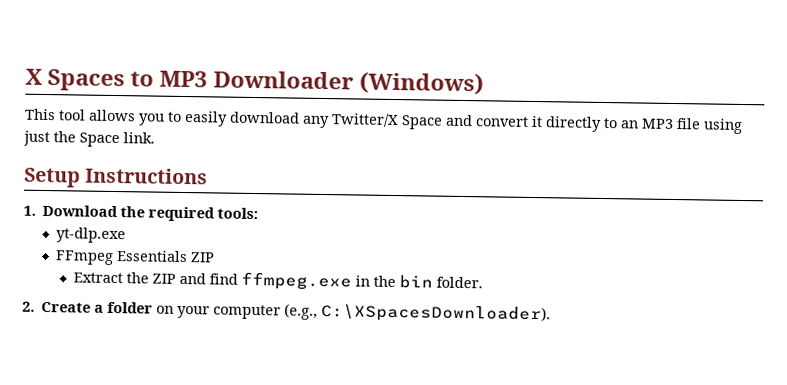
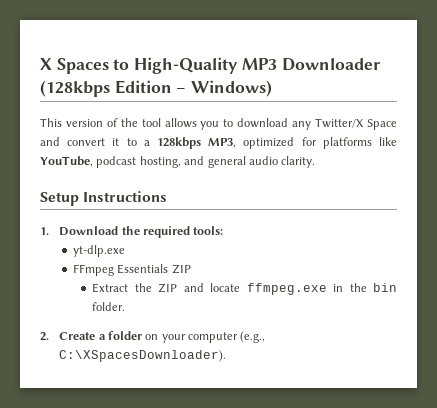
- X Spaces to MP3 Downloader (Windows)
- This tool allows you to easily download any Twitter/X Space and convert it directly to an MP3 file using just the Space link.
+ X Spaces to High-Quality MP3 Downloader (128kbps Edition – Windows)
+ This version of the tool allows you to download any Twitter/X Space and convert it to a 128kbps MP3, optimized for platforms like YouTube, podcast hosting, and general audio clarity.
- Extract the ZIP and find ffmpeg.exe in the bin folder.
+ Extract the ZIP and locate ffmpeg.exe in the bin folder.

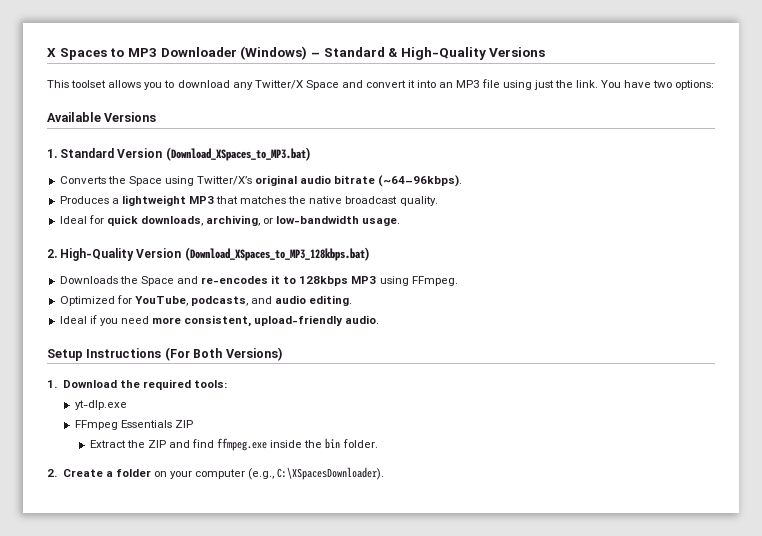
- X Spaces to High-Quality MP3 Downloader (128kbps Edition – Windows)
- This version of the tool allows you to download any Twitter/X Space and convert it to a 128kbps MP3, optimized for platforms like YouTube, podcast hosting, and general audio clarity.
+ X Spaces to MP3 Downloader (Windows) – Standard & High-Quality Versions
+ This toolset allows you to download any Twitter/X Space and convert it into an MP3 file using just the link. You have two options:
+ Available Versions
+ 1. Standard Version (Download_XSpaces_to_MP3.bat)
+ Converts the Space using Twitter/X’s original audio bitrate (~64–96kbps).
+ Produces a lightweight MP3 that matches the native broadcast quality.
+ Ideal for quick downloads, archiving, or low-bandwidth usage.
+ 2. High-Quality Version (Download_XSpaces_to_MP3_128kbps.bat)
+ Downloads the Space and re-encodes it to 128kbps MP3 using FFmpeg.
+ Optimized for YouTube, podcasts, and audio editing.
+ Ideal if you need more consistent, upload-friendly audio.
- Setup Instructions
+ Setup Instructions (For Both Versions)
- Extract the ZIP and locate ffmpeg.exe in the bin folder.
+ Extract the ZIP and find ffmpeg.exe inside the bin folder.

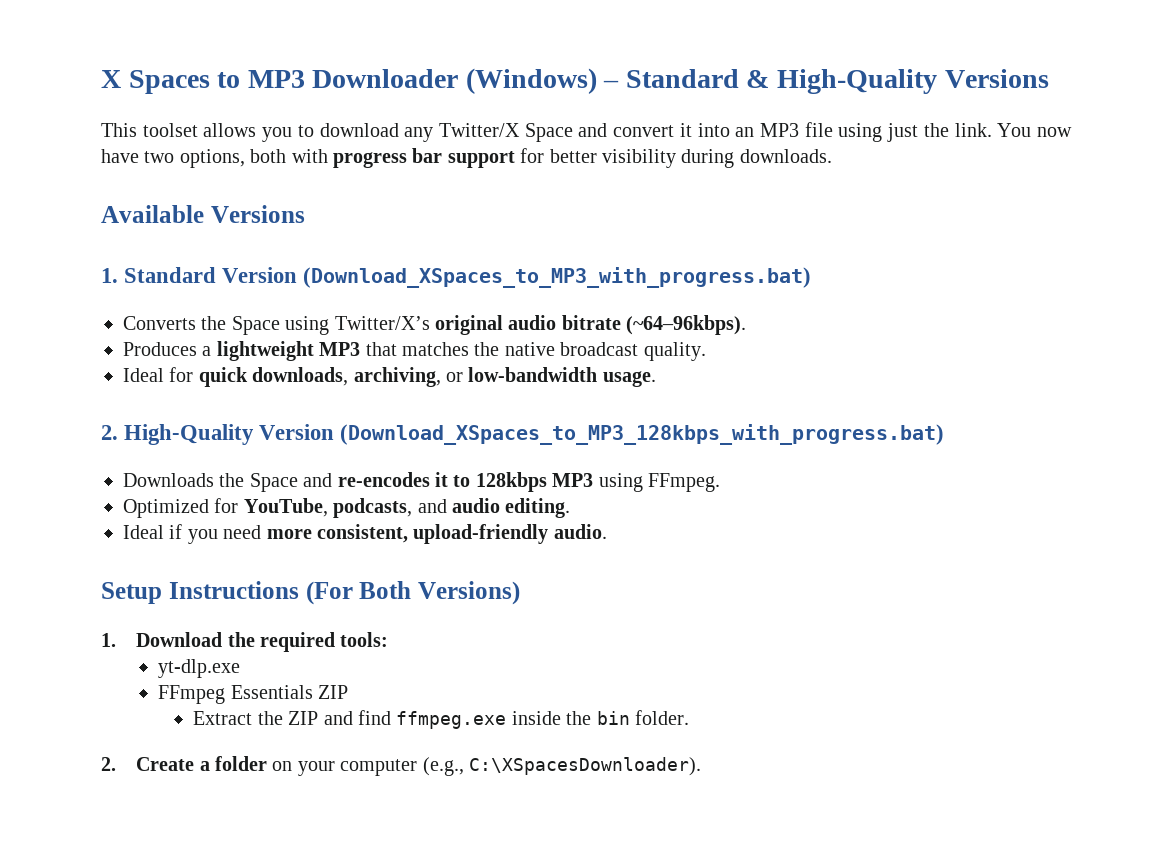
- You have two options:
+ You now have two options, both with progress bar support for better visibility during downloads.
- 1. Standard Version (Download_XSpaces_to_MP3.bat)
+ 1. Standard Version (Download_XSpaces_to_MP3_with_progress.bat)
- 2. High-Quality Version (Download_XSpaces_to_MP3_128kbps.bat)
+ 2. High-Quality Version (Download_XSpaces_to_MP3_128kbps_with_progress.bat)

